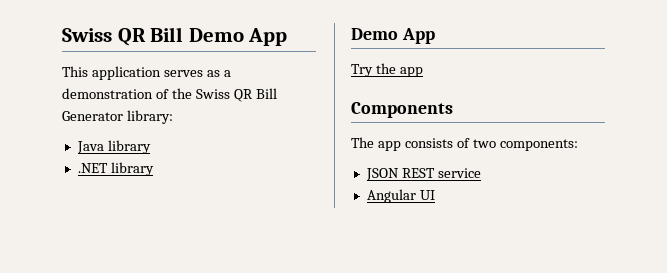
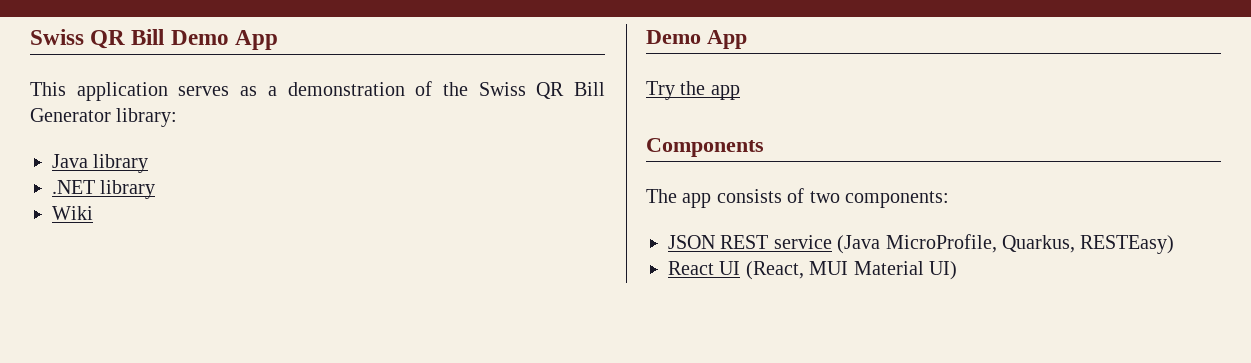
+ Wiki
- JSON REST service
- Angular UI
+ JSON REST service (Java MicroProfile, Quarkus, RESTEasy)
+ React UI (React, MUI Material UI)

